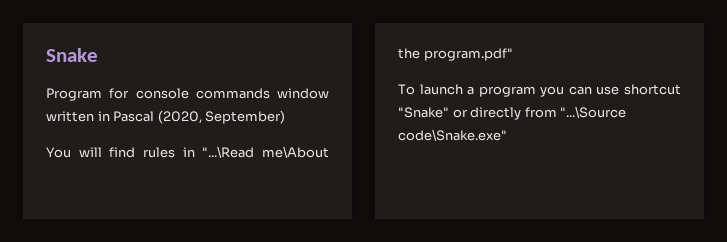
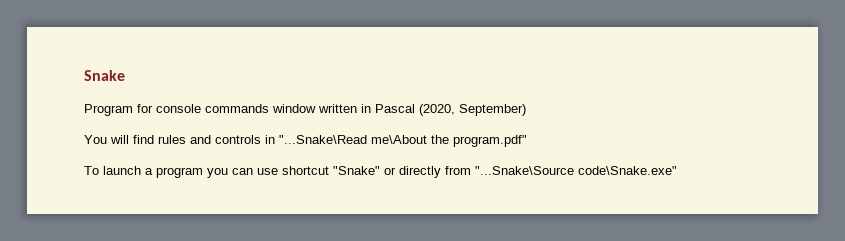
- You will find rules in "...\Read me\About the program.pdf"
+ You will find rules and controls in "...Snake\Read me\About the program.pdf"
- To launch a program you can use shortcut "Snake" or directly from "...\Source code\Snake.exe"
+ To launch a program you can use shortcut "Snake" or directly from "...Snake\Source code\Snake.exe"

